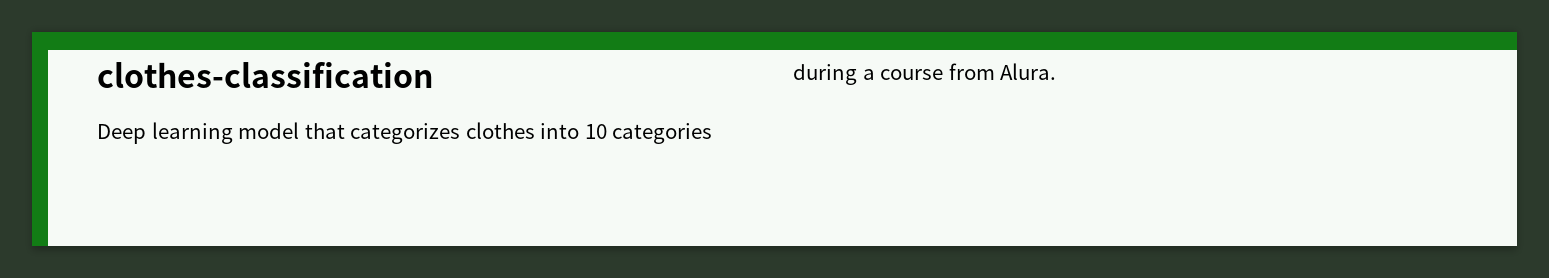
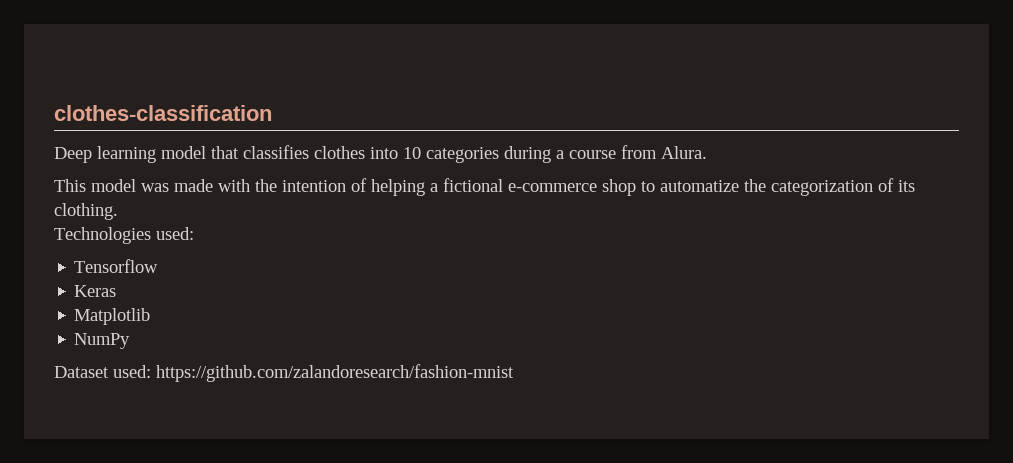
- Deep learning model that categorizes clothes into 10 categories during a course from Alura.
+ Deep learning model that classifies clothes into 10 categories during a course from Alura.
+ This model was made with the intention of helping a fictional e-commerce shop to automatize the categorization of its clothing.
+ Technologies used:
+ Tensorflow
+ Keras
+ Matplotlib
+ NumPy
+ Dataset used: https://github.com/zalandoresearch/fashion-mnist

